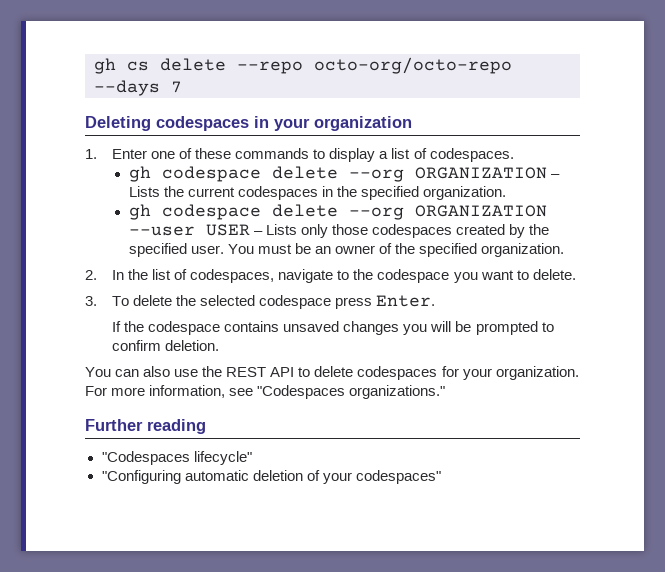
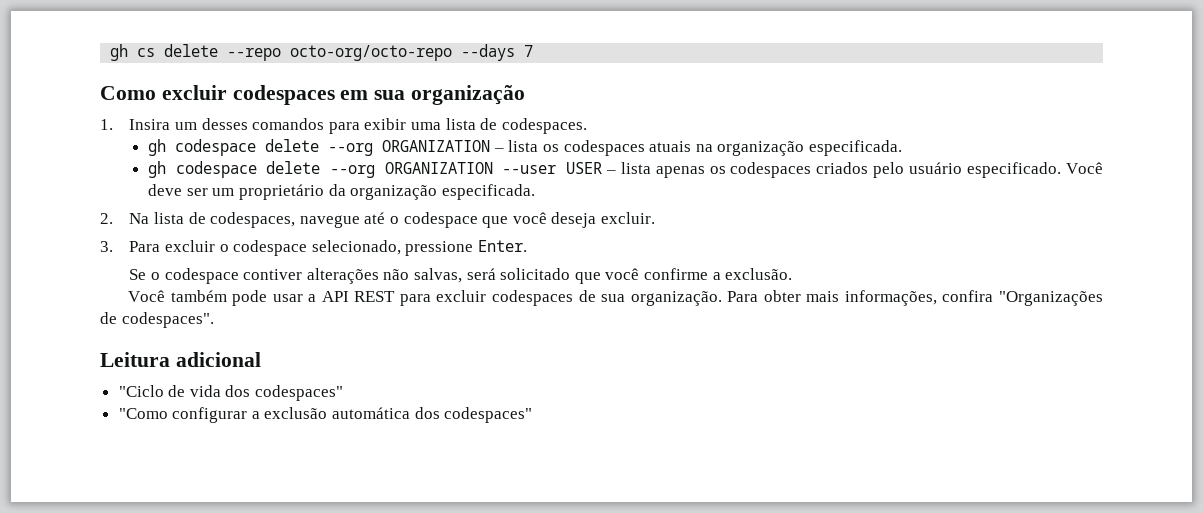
- Deleting codespaces in your organization
- 1. Enter one of these commands to display a list of codespaces.
+ Como excluir codespaces em sua organização
+ 1. Insira um desses comandos para exibir uma lista de codespaces.
- gh codespace delete --org ORGANIZATION – Lists the current codespaces in the specified organization.
+ gh codespace delete --org ORGANIZATION – lista os codespaces atuais na organização especificada.
- gh codespace delete --org ORGANIZATION --user USER – Lists only those codespaces created by the specified user. You must be an owner of the specified organization.
- 2. In the list of codespaces, navigate to the codespace you want to delete.
- 3. To delete the selected codespace press Enter.
- If the codespace contains unsaved changes you will be prompted to confirm deletion.
- You can also use the REST API to delete codespaces for your organization. For more information, see "Codespaces organizations."
- Further reading
- "Codespaces lifecycle"
- "Configuring automatic deletion of your codespaces"
+ gh codespace delete --org ORGANIZATION --user USER – lista apenas os codespaces criados pelo usuário especificado. Você deve ser um proprietário da organização especificada.
+ 2. Na lista de codespaces, navegue até o codespace que você deseja excluir.
+ 3. Para excluir o codespace selecionado, pressione Enter.
+ Se o codespace contiver alterações não salvas, será solicitado que você confirme a exclusão.
+ Você também pode usar a API REST para excluir codespaces de sua organização. Para obter mais informações, confira "Organizações de codespaces".
+ Leitura adicional
+ "Ciclo de vida dos codespaces"
+ "Como configurar a exclusão automática dos codespaces"

